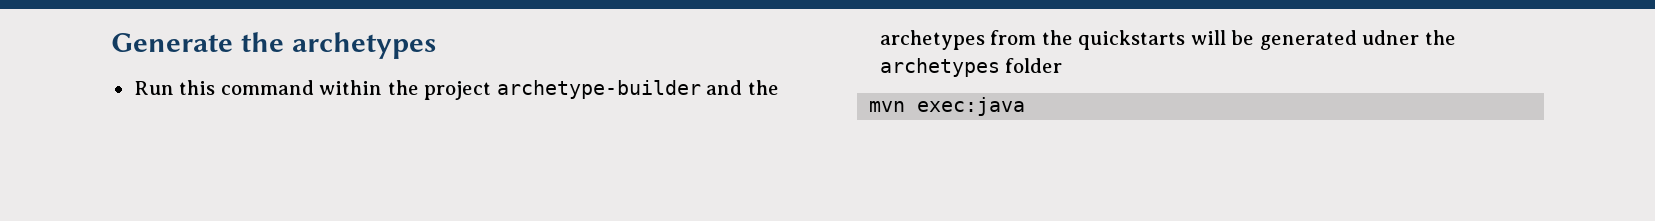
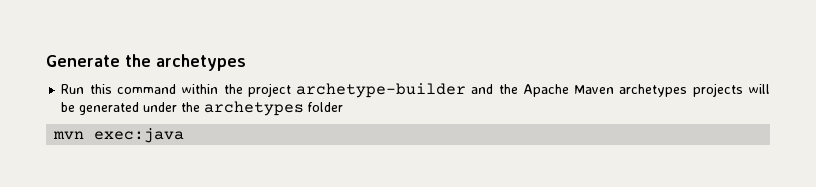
- Run this command within the project archetype-builder and the archetypes from the quickstarts will be generated udner the archetypes folder
+ Run this command within the project archetype-builder and the Apache Maven archetypes projects will be generated under the archetypes folder

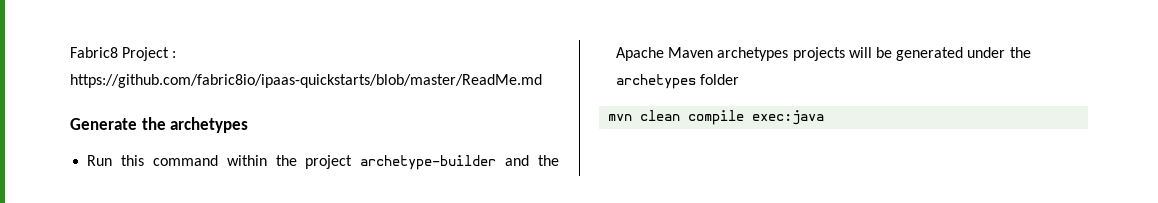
+ Fabric8 Project : https://github.com/fabric8io/ipaas-quickstarts/blob/master/ReadMe.md
- mvn exec:java
+ mvn clean compile exec:java

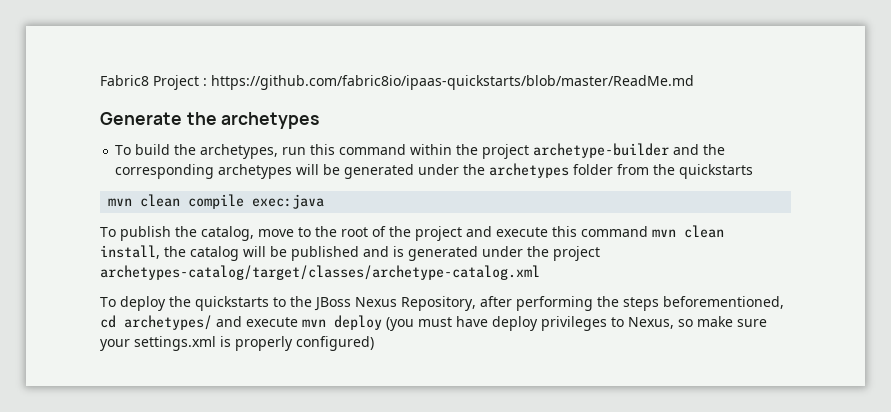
- Run this command within the project archetype-builder and the Apache Maven archetypes projects will be generated under the archetypes folder
+ To build the archetypes, run this command within the project archetype-builder and the corresponding archetypes will be generated under the archetypes folder from the quickstarts
+ To publish the catalog, move to the root of the project and execute this command mvn clean install, the catalog will be published and is generated under the project archetypes-catalog/target/classes/archetype-catalog.xml
+ To deploy the quickstarts to the JBoss Nexus Repository, after performing the steps beforementioned, cd archetypes/ and execute mvn deploy (you must have deploy privileges to Nexus, so make sure your settings.xml is properly configured)

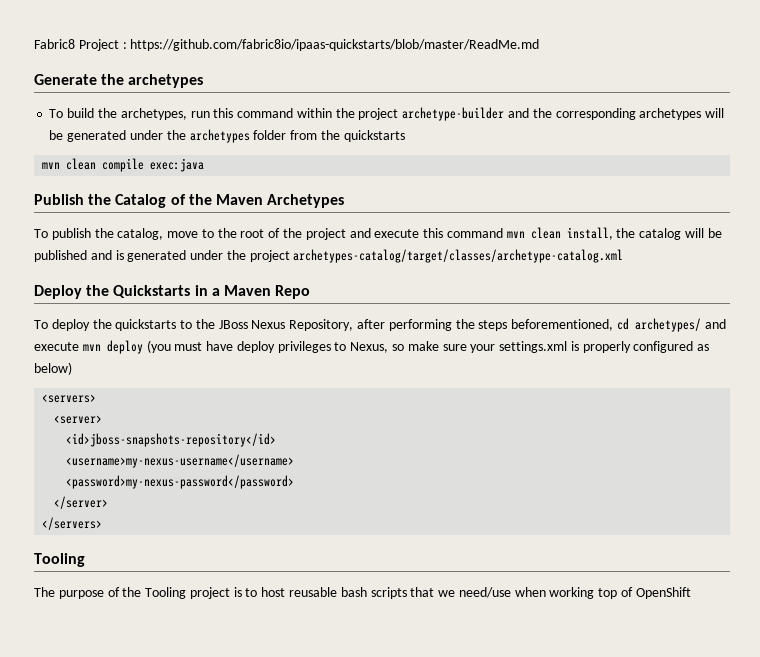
+ Publish the Catalog of the Maven Archetypes
+ Deploy the Quickstarts in a Maven Repo
- To deploy the quickstarts to the JBoss Nexus Repository, after performing the steps beforementioned, cd archetypes/ and execute mvn deploy (you must have deploy privileges to Nexus, so make sure your settings.xml is properly configured)
+ To deploy the quickstarts to the JBoss Nexus Repository, after performing the steps beforementioned, cd archetypes/ and execute mvn deploy (you must have deploy privileges to Nexus, so make sure your settings.xml is properly configured as below)
+ <servers>
+ <server>
+ <id>jboss-snapshots-repository</id>
+ <username>my-nexus-username</username>
+ <password>my-nexus-password</password>
+ </server>
+ </servers>
+ Tooling
+ The purpose of the Tooling project is to host reusable bash scripts that we need/use when working top of OpenShift

